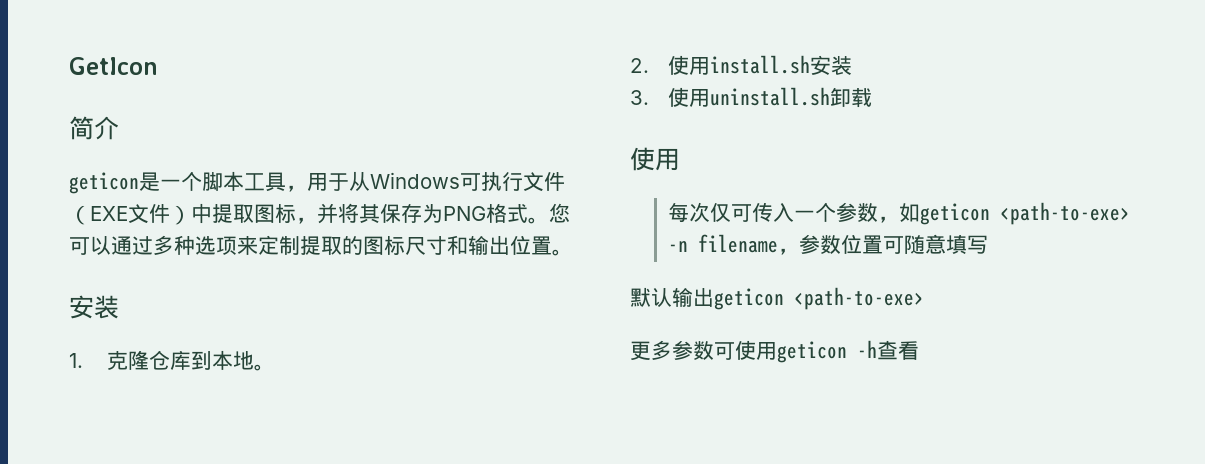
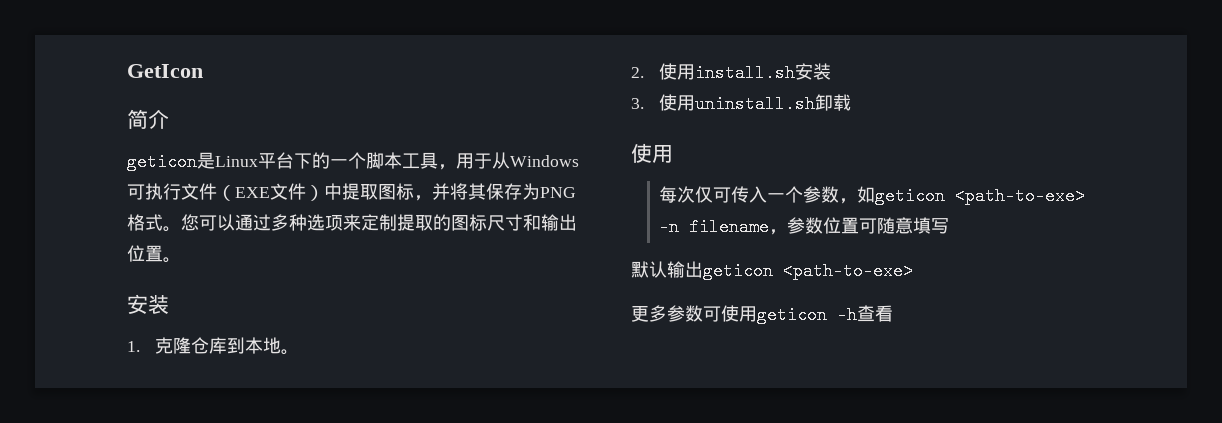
- geticon是一个脚本工具，用于从Windows可执行文件（EXE文件）中提取图标，并将其保存为PNG格式。
+ geticon是Linux平台下的一个脚本工具，用于从Windows可执行文件（EXE文件）中提取图标，并将其保存为PNG格式。

